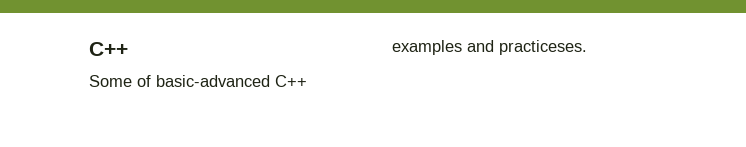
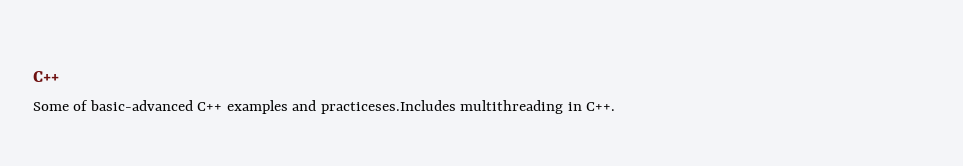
- Some of basic-advanced C++ examples and practiceses.
+ Some of basic-advanced C++ examples and practiceses.Includes multithreading in C++.

